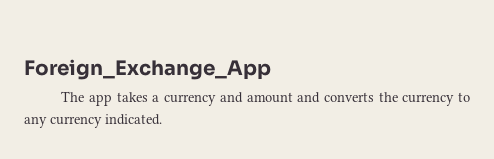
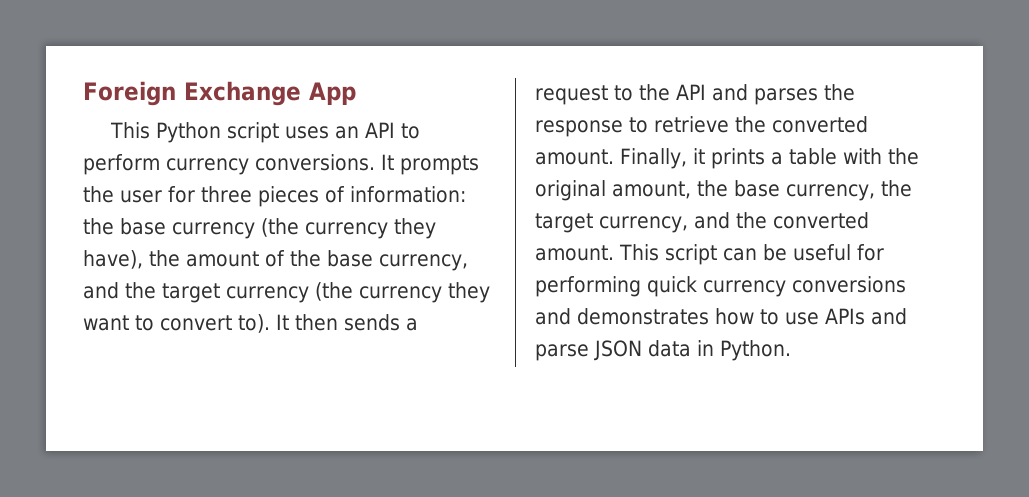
- Foreign_Exchange_App
- The app takes a currency and amount and converts the currency to any currency indicated.
+ Foreign Exchange App
+ This Python script uses an API to perform currency conversions. It prompts the user for three pieces of information: the base currency (the currency they have), the amount of the base currency, and the target currency (the currency they want to convert to). It then sends a request to the API and parses the response to retrieve the converted amount. Finally, it prints a table with the original amount, the base currency, the target currency, and the converted amount. This script can be useful for performing quick currency conversions and demonstrates how to use APIs and parse JSON data in Python.

